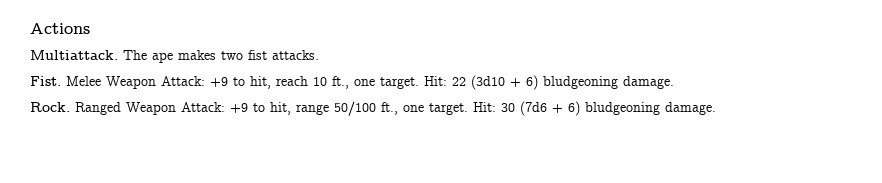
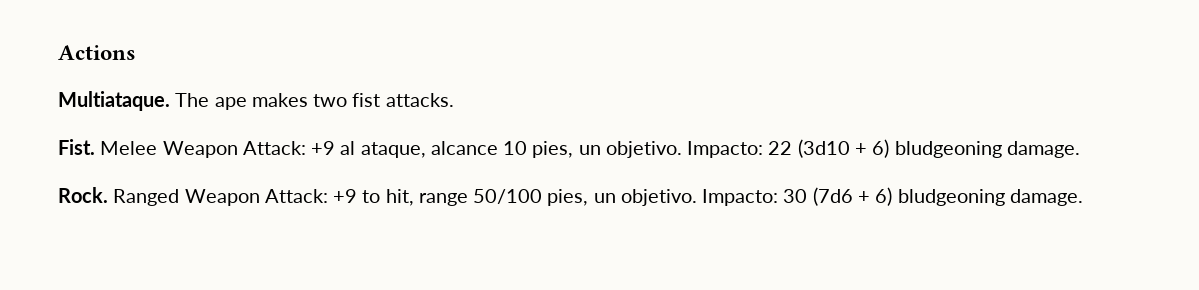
- Multiattack.
+ Multiataque.
- Melee Weapon Attack: +9 to hit, reach 10 ft., one target. Hit: 22 (3d10 + 6) bludgeoning damage.
+ Melee Weapon Attack: +9 al ataque, alcance 10 pies, un objetivo. Impacto: 22 (3d10 + 6) bludgeoning damage.
- Ranged Weapon Attack: +9 to hit, range 50/100 ft., one target. Hit: 30 (7d6 + 6) bludgeoning damage.
+ Ranged Weapon Attack: +9 to hit, range 50/100 pies, un objetivo. Impacto: 30 (7d6 + 6) bludgeoning damage.

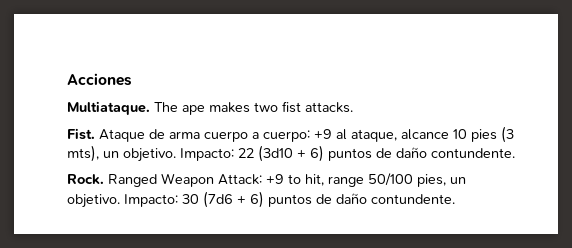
- Actions
+ Acciones
- Melee Weapon Attack: +9 al ataque, alcance 10 pies, un objetivo.
+ Ataque de arma cuerpo a cuerpo: +9 al ataque, alcance 10 pies (3 mts), un objetivo.
- Impacto: 22 (3d10 + 6) bludgeoning damage.
+ Impacto: 22 (3d10 + 6) puntos de daño contundente.
- Impacto: 30 (7d6 + 6) bludgeoning damage.
+ Impacto: 30 (7d6 + 6) puntos de daño contundente.

